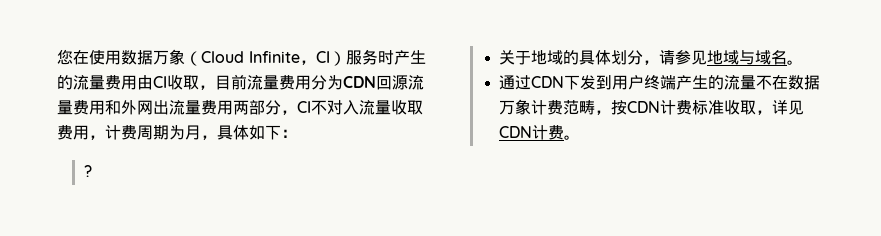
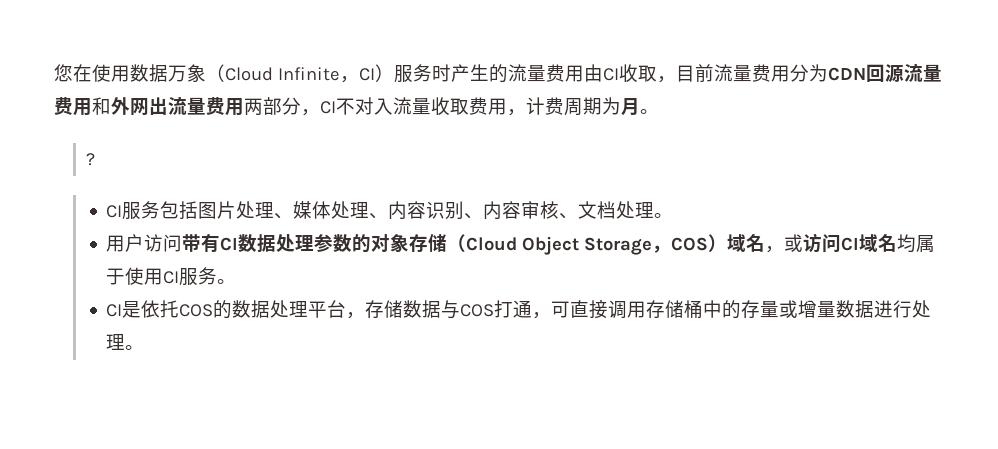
- 您在使用数据万象（Cloud Infinite，CI）服务时产生的流量费用由CI收取，目前流量费用分为CDN回源流量费用和外网出流量费用两部分，CI不对入流量收取费用，计费周期为月，具体如下：
+ 您在使用数据万象（Cloud Infinite，CI）服务时产生的流量费用由CI收取，目前流量费用分为CDN回源流量费用和外网出流量费用两部分，CI不对入流量收取费用，计费周期为月。
  ?
- 关于地域的具体划分，请参见地域与域名。
- 通过CDN下发到用户终端产生的流量不在数据万象计费范畴，按CDN计费标准收取，详见CDN计费。
+ CI服务包括图片处理、媒体处理、内容识别、内容审核、文档处理。
+ 用户访问带有CI数据处理参数的对象存储（Cloud Object Storage，COS）域名，或访问CI域名均属于使用CI服务。
+ CI是依托COS的数据处理平台，存储数据与COS打通，可直接调用存储桶中的存量或增量数据进行处理。

